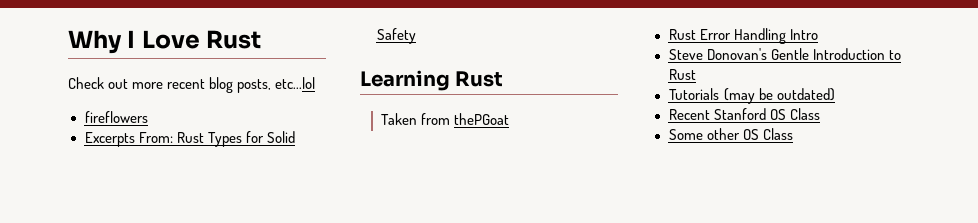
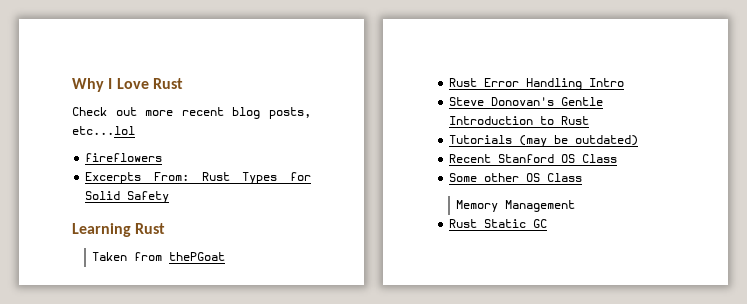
+ Memory Management
+ Rust Static GC

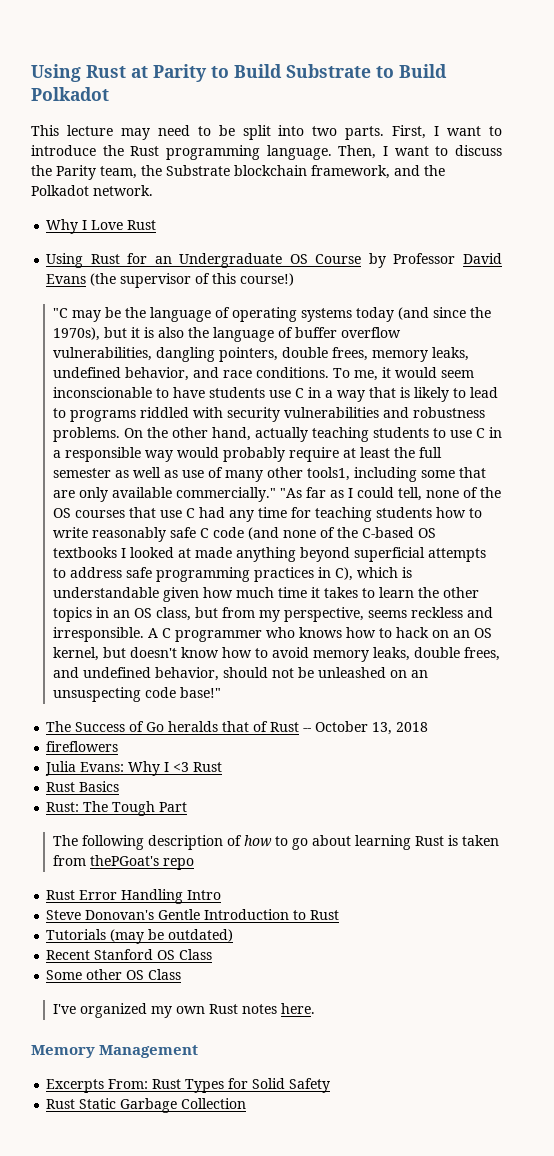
+ Using Rust at Parity to Build Substrate to Build Polkadot
+ This lecture may need to be split into two parts. First, I want to introduce the Rust programming language. Then, I want to discuss the Parity team, the Substrate blockchain framework, and the Polkadot network.
  Why I Love Rust
- Check out more recent blog posts, etc...lol
+ Using Rust for an Undergraduate OS Course by Professor David Evans (the supervisor of this course!)
+ "C may be the language of operating systems today (and since the 1970s), but it is also the language of buffer overflow vulnerabilities, dangling pointers, double frees, memory leaks, undefined behavior, and race conditions. To me, it would seem inconscionable to have students use C in a way that is likely to lead to programs riddled with security vulnerabilities and robustness problems. On the other hand, actually teaching students to use C in a responsible way would probably require at least the full semester as well as use of many other tools1, including some that are only available commercially." "As far as I could tell, none of the OS courses that use C had any time for teaching students how to write reasonably safe C code (and none of the C-based OS textbooks I looked at made anything beyond superficial attempts to address safe programming practices in C), which is understandable given how much time it takes to learn the other topics in an OS class, but from my perspective, seems reckless and irresponsible. A C programmer who knows how to hack on an OS kernel, but doesn't know how to avoid memory leaks, double frees, and undefined behavior, should not be unleashed on an unsuspecting code base!"
+ The Success of Go heralds that of Rust -- October 13, 2018
  fireflowers
- Excerpts From: Rust Types for Solid Safety
- Learning Rust
- Taken from thePGoat
+ Julia Evans: Why I <3 Rust
+ Rust Basics
+ Rust: The Tough Part
+ The following description of how to go about learning Rust is taken from thePGoat's repo
+ I've organized my own Rust notes here.
  Memory Management
+ Excerpts From: Rust Types for Solid Safety
- Rust Static GC
+ Rust Static Garbage Collection

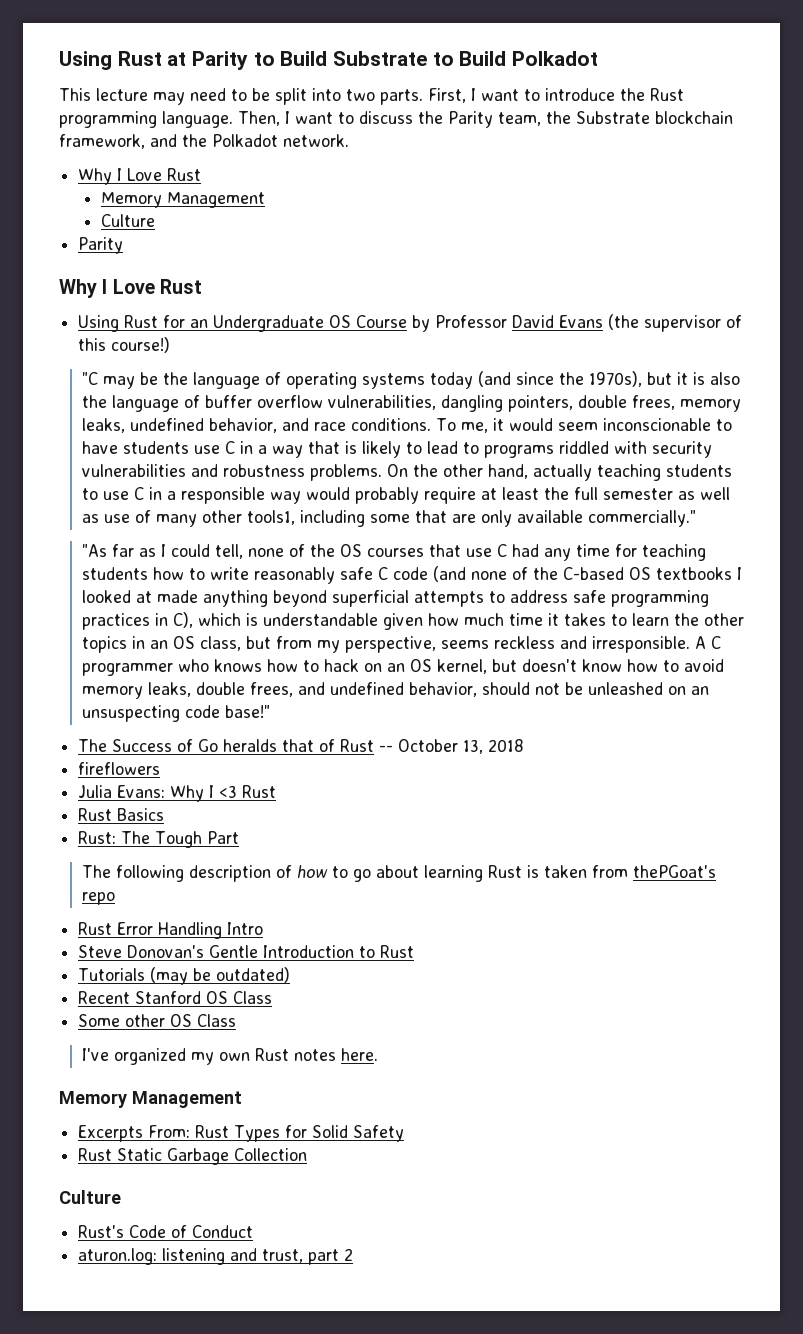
  Then, I want to discuss the Parity team, the Substrate blockchain framework, and the Polkadot network.
+ Why I Love Rust
+ Memory Management
+ Culture
+ Parity
- On the other hand, actually teaching students to use C in a responsible way would probably require at least the full semester as well as use of many other tools1, including some that are only available commercially." "As far as I could tell, none of the OS courses that use C had any time for teaching students how to write reasonably safe C code (and none of the C-based OS textbooks I looked at made anything beyond superficial attempts to address safe programming practices in C), which is understandable given how much time it takes to learn the other topics in an OS class, but from my perspective, seems reckless and irresponsible.
+ On the other hand, actually teaching students to use C in a responsible way would probably require at least the full semester as well as use of many other tools1, including some that are only available commercially."
+ "As far as I could tell, none of the OS courses that use C had any time for teaching students how to write reasonably safe C code (and none of the C-based OS textbooks I looked at made anything beyond superficial attempts to address safe programming practices in C), which is understandable given how much time it takes to learn the other topics in an OS class, but from my perspective, seems reckless and irresponsible.
  Rust Static Garbage Collection
+ Culture
+ Rust's Code of Conduct
+ aturon.log: listening and trust, part 2

